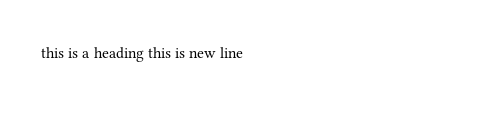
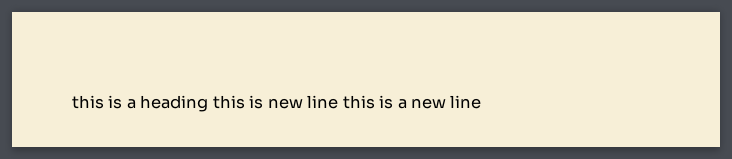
- this is a heading this is new line
+ this is a heading this is new line this is a new line

